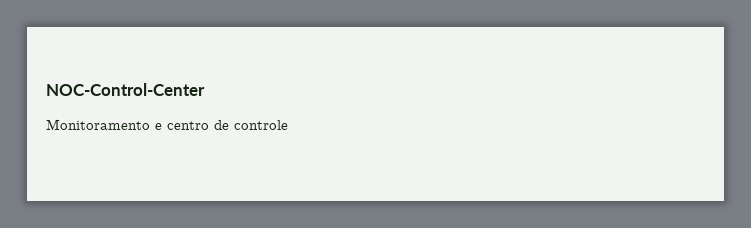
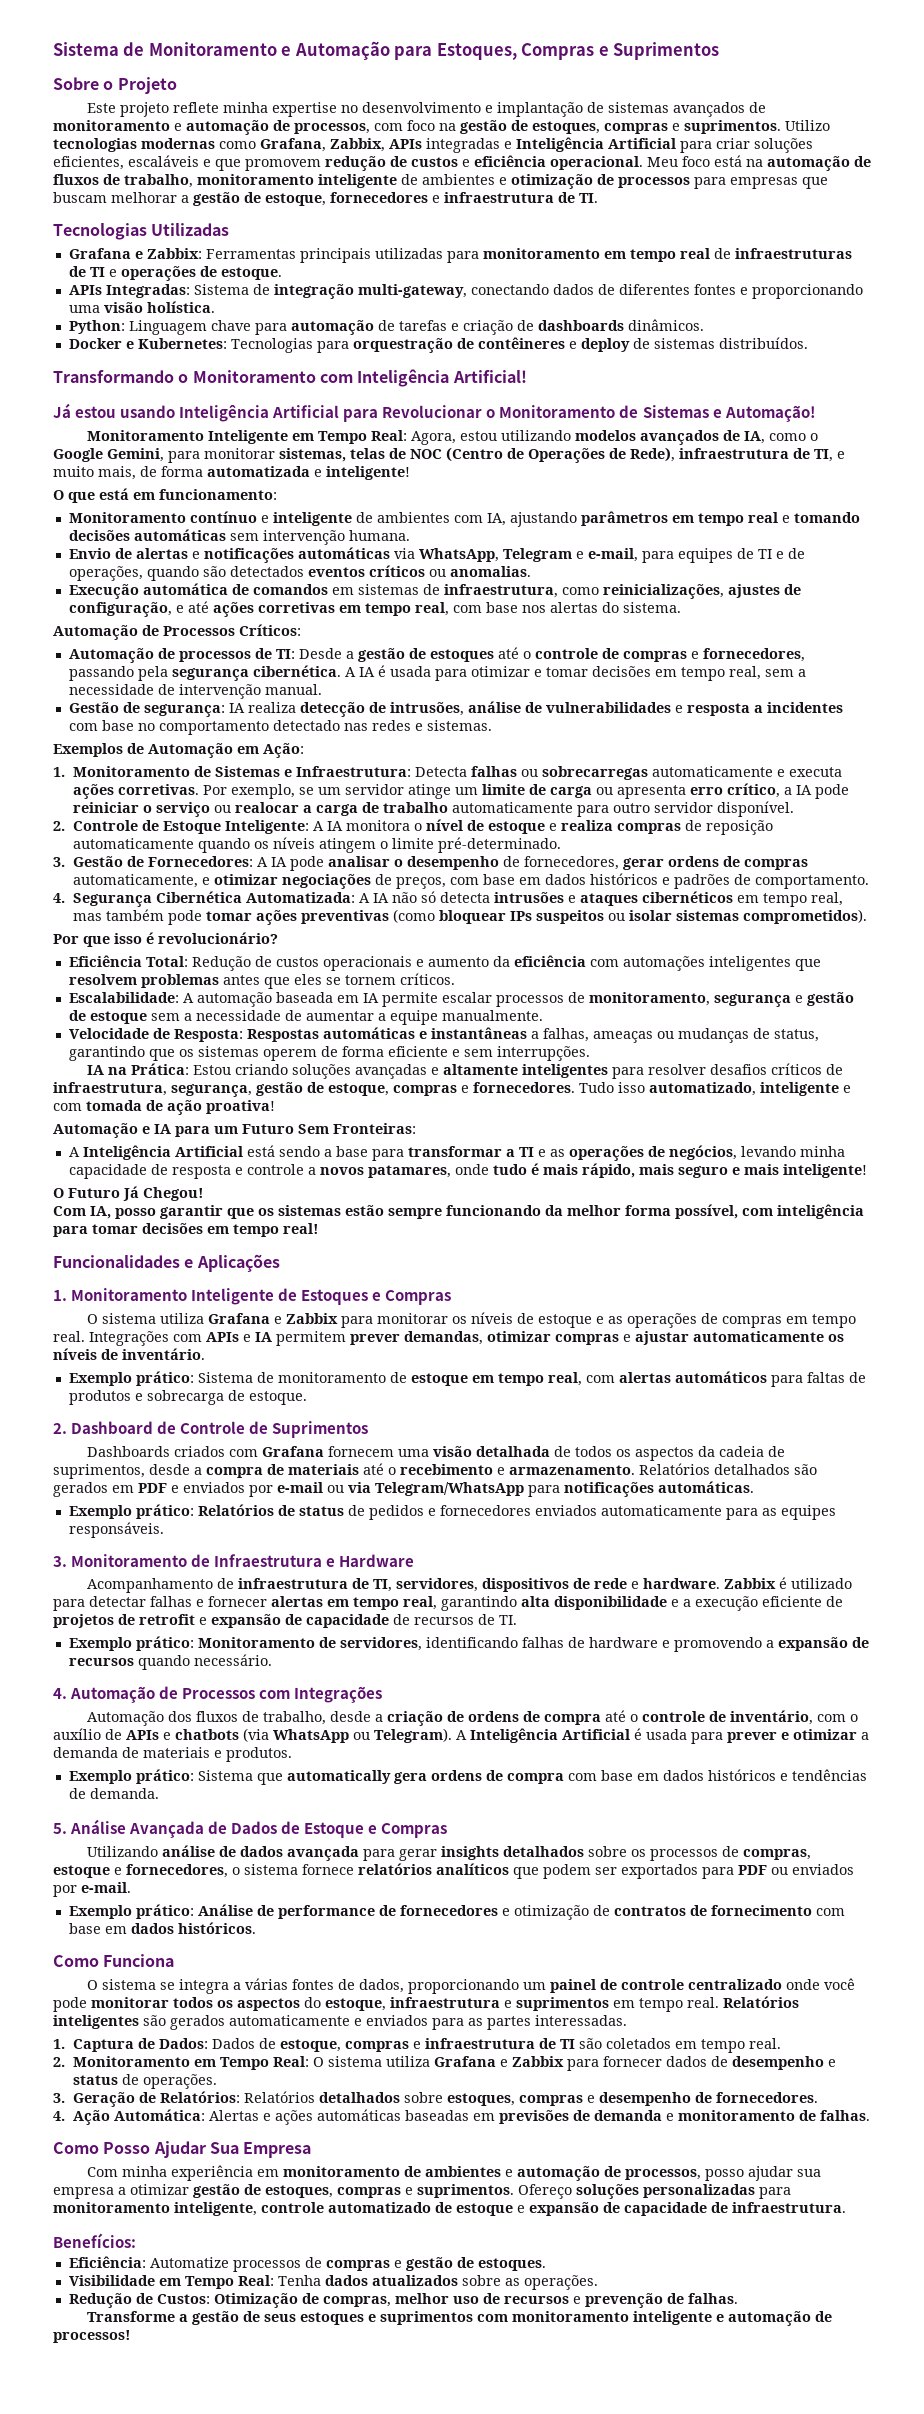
- NOC-Control-Center
- Monitoramento e centro de controle
+ Sistema de Monitoramento e Automação para Estoques, Compras e Suprimentos
+ Sobre o Projeto
+ Este projeto reflete minha expertise no desenvolvimento e implantação de sistemas avançados de monitoramento e automação de processos, com foco na gestão de estoques, compras e suprimentos. Utilizo tecnologias modernas como Grafana, Zabbix, APIs integradas e Inteligência Artificial para criar soluções eficientes, escaláveis e que promovem redução de custos e eficiência operacional. Meu foco está na automação de fluxos de trabalho, monitoramento inteligente de ambientes e otimização de processos para empresas que buscam melhorar a gestão de estoque, fornecedores e infraestrutura de TI.
+ Tecnologias Utilizadas
+ Grafana e Zabbix: Ferramentas principais utilizadas para monitoramento em tempo real de infraestruturas de TI e operações de estoque.
+ APIs Integradas: Sistema de integração multi-gateway, conectando dados de diferentes fontes e proporcionando uma visão holística.
+ Python: Linguagem chave para automação de tarefas e criação de dashboards dinâmicos.
+ Docker e Kubernetes: Tecnologias para orquestração de contêineres e deploy de sistemas distribuídos.
+ Transformando o Monitoramento com Inteligência Artificial!
+ Já estou usando Inteligência Artificial para Revolucionar o Monitoramento de Sistemas e Automação!
+ Monitoramento Inteligente em Tempo Real: Agora, estou utilizando modelos avançados de IA, como o Google Gemini, para monitorar sistemas, telas de NOC (Centro de Operações de Rede), infraestrutura de TI, e muito mais, de forma automatizada e inteligente!
+ O que está em funcionamento:
+ Monitoramento contínuo e inteligente de ambientes com IA, ajustando parâmetros em tempo real e tomando decisões automáticas sem intervenção humana.
+ Envio de alertas e notificações automáticas via WhatsApp, Telegram e e-mail, para equipes de TI e de operações, quando são detectados eventos críticos ou anomalias.
+ Execução automática de comandos em sistemas de infraestrutura, como reinicializações, ajustes de configuração, e até ações corretivas em tempo real, com base nos alertas do sistema.
+ Automação de Processos Críticos:
+ Automação de processos de TI: Desde a gestão de estoques até o controle de compras e fornecedores, passando pela segurança cibernética. A IA é usada para otimizar e tomar decisões em tempo real, sem a necessidade de intervenção manual.
+ Gestão de segurança: IA realiza detecção de intrusões, análise de vulnerabilidades e resposta a incidentes com base no comportamento detectado nas redes e sistemas.
+ Exemplos de Automação em Ação:
+ 1. Monitoramento de Sistemas e Infraestrutura: Detecta falhas ou sobrecarregas automaticamente e executa ações corretivas. Por exemplo, se um servidor atinge um limite de carga ou apresenta erro crítico, a IA pode reiniciar o serviço ou realocar a carga de trabalho automaticamente para outro servidor disponível.
+ 2. Controle de Estoque Inteligente: A IA monitora o nível de estoque e realiza compras de reposição automaticamente quando os níveis atingem o limite pré-determinado.
+ 3. Gestão de Fornecedores: A IA pode analisar o desempenho de fornecedores, gerar ordens de compras automaticamente, e otimizar negociações de preços, com base em dados históricos e padrões de comportamento.
+ 4. Segurança Cibernética Automatizada: A IA não só detecta intrusões e ataques cibernéticos em tempo real, mas também pode tomar ações preventivas (como bloquear IPs suspeitos ou isolar sistemas comprometidos).
+ Por que isso é revolucionário?
+ Eficiência Total: Redução de custos operacionais e aumento da eficiência com automações inteligentes que resolvem problemas antes que eles se tornem críticos.
+ Escalabilidade: A automação baseada em IA permite escalar processos de monitoramento, segurança e gestão de estoque sem a necessidade de aumentar a equipe manualmente.
+ Velocidade de Resposta: Respostas automáticas e instantâneas a falhas, ameaças ou mudanças de status, garantindo que os sistemas operem de forma eficiente e sem interrupções.
+ IA na Prática: Estou criando soluções avançadas e altamente inteligentes para resolver desafios críticos de infraestrutura, segurança, gestão de estoque, compras e fornecedores. Tudo isso automatizado, inteligente e com tomada de ação proativa!
+ Automação e IA para um Futuro Sem Fronteiras:
+ A Inteligência Artificial está sendo a base para transformar a TI e as operações de negócios, levando minha capacidade de resposta e controle a novos patamares, onde tudo é mais rápido, mais seguro e mais inteligente!
+ O Futuro Já Chegou!
+ Com IA, posso garantir que os sistemas estão sempre funcionando da melhor forma possível, com inteligência para tomar decisões em tempo real!
+ Funcionalidades e Aplicações
+ 1. Monitoramento Inteligente de Estoques e Compras
+ O sistema utiliza Grafana e Zabbix para monitorar os níveis de estoque e as operações de compras em tempo real. Integrações com APIs e IA permitem prever demandas, otimizar compras e ajustar automaticamente os níveis de inventário.
+ Exemplo prático: Sistema de monitoramento de estoque em tempo real, com alertas automáticos para faltas de produtos e sobrecarga de estoque.
+ 2. Dashboard de Controle de Suprimentos
+ Dashboards criados com Grafana fornecem uma visão detalhada de todos os aspectos da cadeia de suprimentos, desde a compra de materiais até o recebimento e armazenamento. Relatórios detalhados são gerados em PDF e enviados por e-mail ou via Telegram/WhatsApp para notificações automáticas.
+ Exemplo prático: Relatórios de status de pedidos e fornecedores enviados automaticamente para as equipes responsáveis.
+ 3. Monitoramento de Infraestrutura e Hardware
+ Acompanhamento de infraestrutura de TI, servidores, dispositivos de rede e hardware. Zabbix é utilizado para detectar falhas e fornecer alertas em tempo real, garantindo alta disponibilidade e a execução eficiente de projetos de retrofit e expansão de capacidade de recursos de TI.
+ Exemplo prático: Monitoramento de servidores, identificando falhas de hardware e promovendo a expansão de recursos quando necessário.
+ 4. Automação de Processos com Integrações
+ Automação dos fluxos de trabalho, desde a criação de ordens de compra até o controle de inventário, com o auxílio de APIs e chatbots (via WhatsApp ou Telegram). A Inteligência Artificial é usada para prever e otimizar a demanda de materiais e produtos.
+ Exemplo prático: Sistema que automatically gera ordens de compra com base em dados históricos e tendências de demanda.
+ 5. Análise Avançada de Dados de Estoque e Compras
+ Utilizando análise de dados avançada para gerar insights detalhados sobre os processos de compras, estoque e fornecedores, o sistema fornece relatórios analíticos que podem ser exportados para PDF ou enviados por e-mail.
+ Exemplo prático: Análise de performance de fornecedores e otimização de contratos de fornecimento com base em dados históricos.
+ Como Funciona
+ O sistema se integra a várias fontes de dados, proporcionando um painel de controle centralizado onde você pode monitorar todos os aspectos do estoque, infraestrutura e suprimentos em tempo real. Relatórios inteligentes são gerados automaticamente e enviados para as partes interessadas.
+ 1. Captura de Dados: Dados de estoque, compras e infraestrutura de TI são coletados em tempo real.
+ 2. Monitoramento em Tempo Real: O sistema utiliza Grafana e Zabbix para fornecer dados de desempenho e status de operações.
+ 3. Geração de Relatórios: Relatórios detalhados sobre estoques, compras e desempenho de fornecedores.
+ 4. Ação Automática: Alertas e ações automáticas baseadas em previsões de demanda e monitoramento de falhas.
+ Como Posso Ajudar Sua Empresa
+ Com minha experiência em monitoramento de ambientes e automação de processos, posso ajudar sua empresa a otimizar gestão de estoques, compras e suprimentos. Ofereço soluções personalizadas para monitoramento inteligente, controle automatizado de estoque e expansão de capacidade de infraestrutura.
+ Benefícios:
+ Eficiência: Automatize processos de compras e gestão de estoques.
+ Visibilidade em Tempo Real: Tenha dados atualizados sobre as operações.
+ Redução de Custos: Otimização de compras, melhor uso de recursos e prevenção de falhas.
+ Transforme a gestão de seus estoques e suprimentos com monitoramento inteligente e automação de processos!

